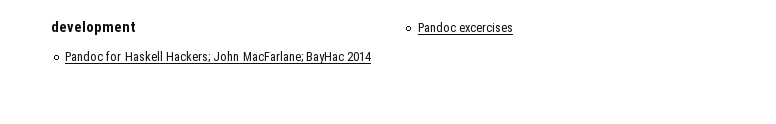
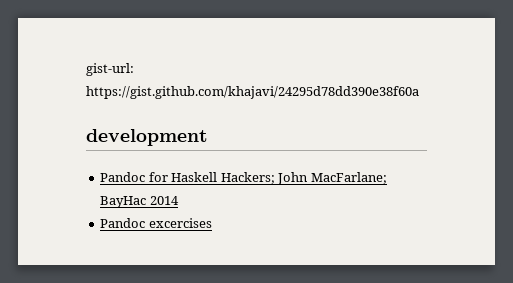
+ gist-url: https://gist.github.com/khajavi/24295d78dd390e38f60a

